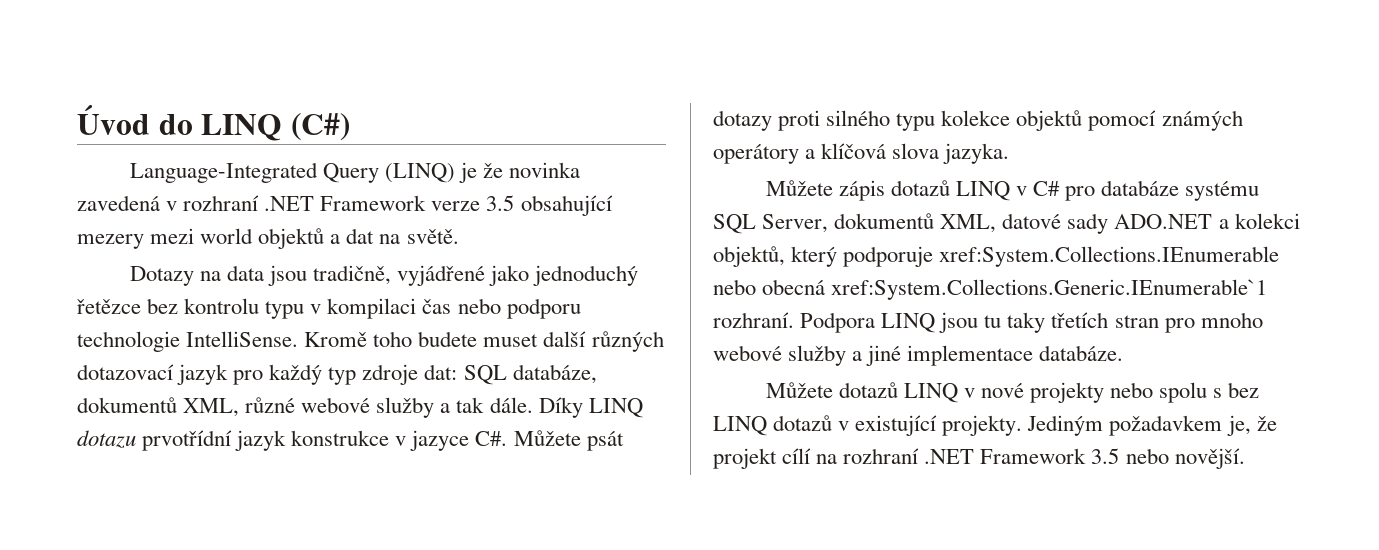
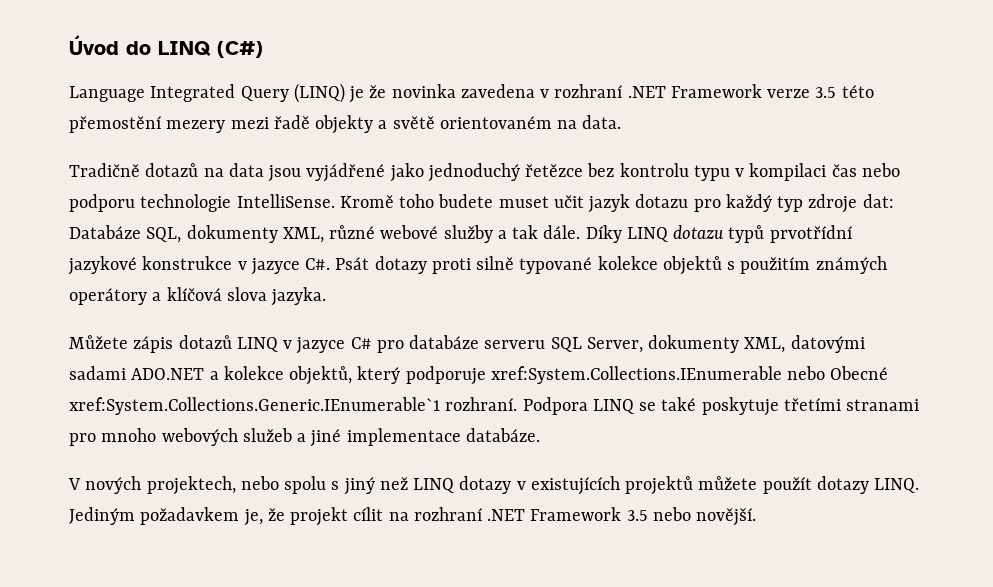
- Language-Integrated Query (LINQ) je že novinka zavedená v rozhraní .NET Framework verze 3.5 obsahující mezery mezi world objektů a dat na světě.
- Dotazy na data jsou tradičně, vyjádřené jako jednoduchý řetězce bez kontrolu typu v kompilaci čas nebo podporu technologie IntelliSense.
+ Language Integrated Query (LINQ) je že novinka zavedena v rozhraní .NET Framework verze 3.5 této přemostění mezery mezi řadě objekty a světě orientovaném na data.
+ Tradičně dotazů na data jsou vyjádřené jako jednoduchý řetězce bez kontrolu typu v kompilaci čas nebo podporu technologie IntelliSense.
- Kromě toho budete muset další různých dotazovací jazyk pro každý typ zdroje dat: SQL databáze, dokumentů XML, různé webové služby a tak dále.
+ Kromě toho budete muset učit jazyk dotazu pro každý typ zdroje dat: Databáze SQL, dokumenty XML, různé webové služby a tak dále.
- Díky LINQ dotazu prvotřídní jazyk konstrukce v jazyce C#. Můžete psát dotazy proti silného typu kolekce objektů pomocí známých operátory a klíčová slova jazyka.
+ Díky LINQ dotazu typů prvotřídní jazykové konstrukce v jazyce C#. Psát dotazy proti silně typované kolekce objektů s použitím známých operátory a klíčová slova jazyka.
- Můžete zápis dotazů LINQ v C# pro databáze systému SQL Server, dokumentů XML, datové sady ADO.NET a kolekci objektů, který podporuje xref:System.Collections.IEnumerable nebo obecná xref:System.Collections.Generic.IEnumerable`1 rozhraní.
+ Můžete zápis dotazů LINQ v jazyce C# pro databáze serveru SQL Server, dokumenty XML, datovými sadami ADO.NET a kolekce objektů, který podporuje xref:System.Collections.IEnumerable nebo Obecné xref:System.Collections.Generic.IEnumerable`1 rozhraní.
- Podpora LINQ jsou tu taky třetích stran pro mnoho webové služby a jiné implementace databáze.
- Můžete dotazů LINQ v nové projekty nebo spolu s bez LINQ dotazů v existující projekty.
+ Podpora LINQ se také poskytuje třetími stranami pro mnoho webových služeb a jiné implementace databáze.
+ V nových projektech, nebo spolu s jiný než LINQ dotazy v existujících projektů můžete použít dotazy LINQ.
- Jediným požadavkem je, že projekt cílí na rozhraní .NET Framework 3.5 nebo novější.
+ Jediným požadavkem je, že projekt cílit na rozhraní .NET Framework 3.5 nebo novější.

